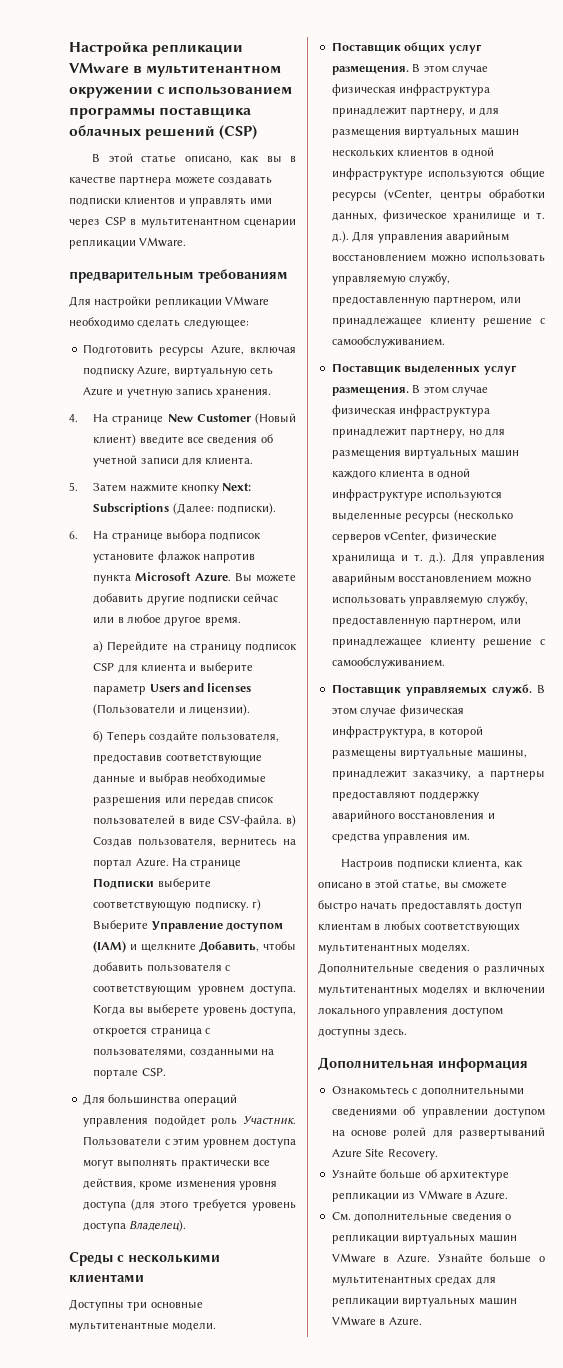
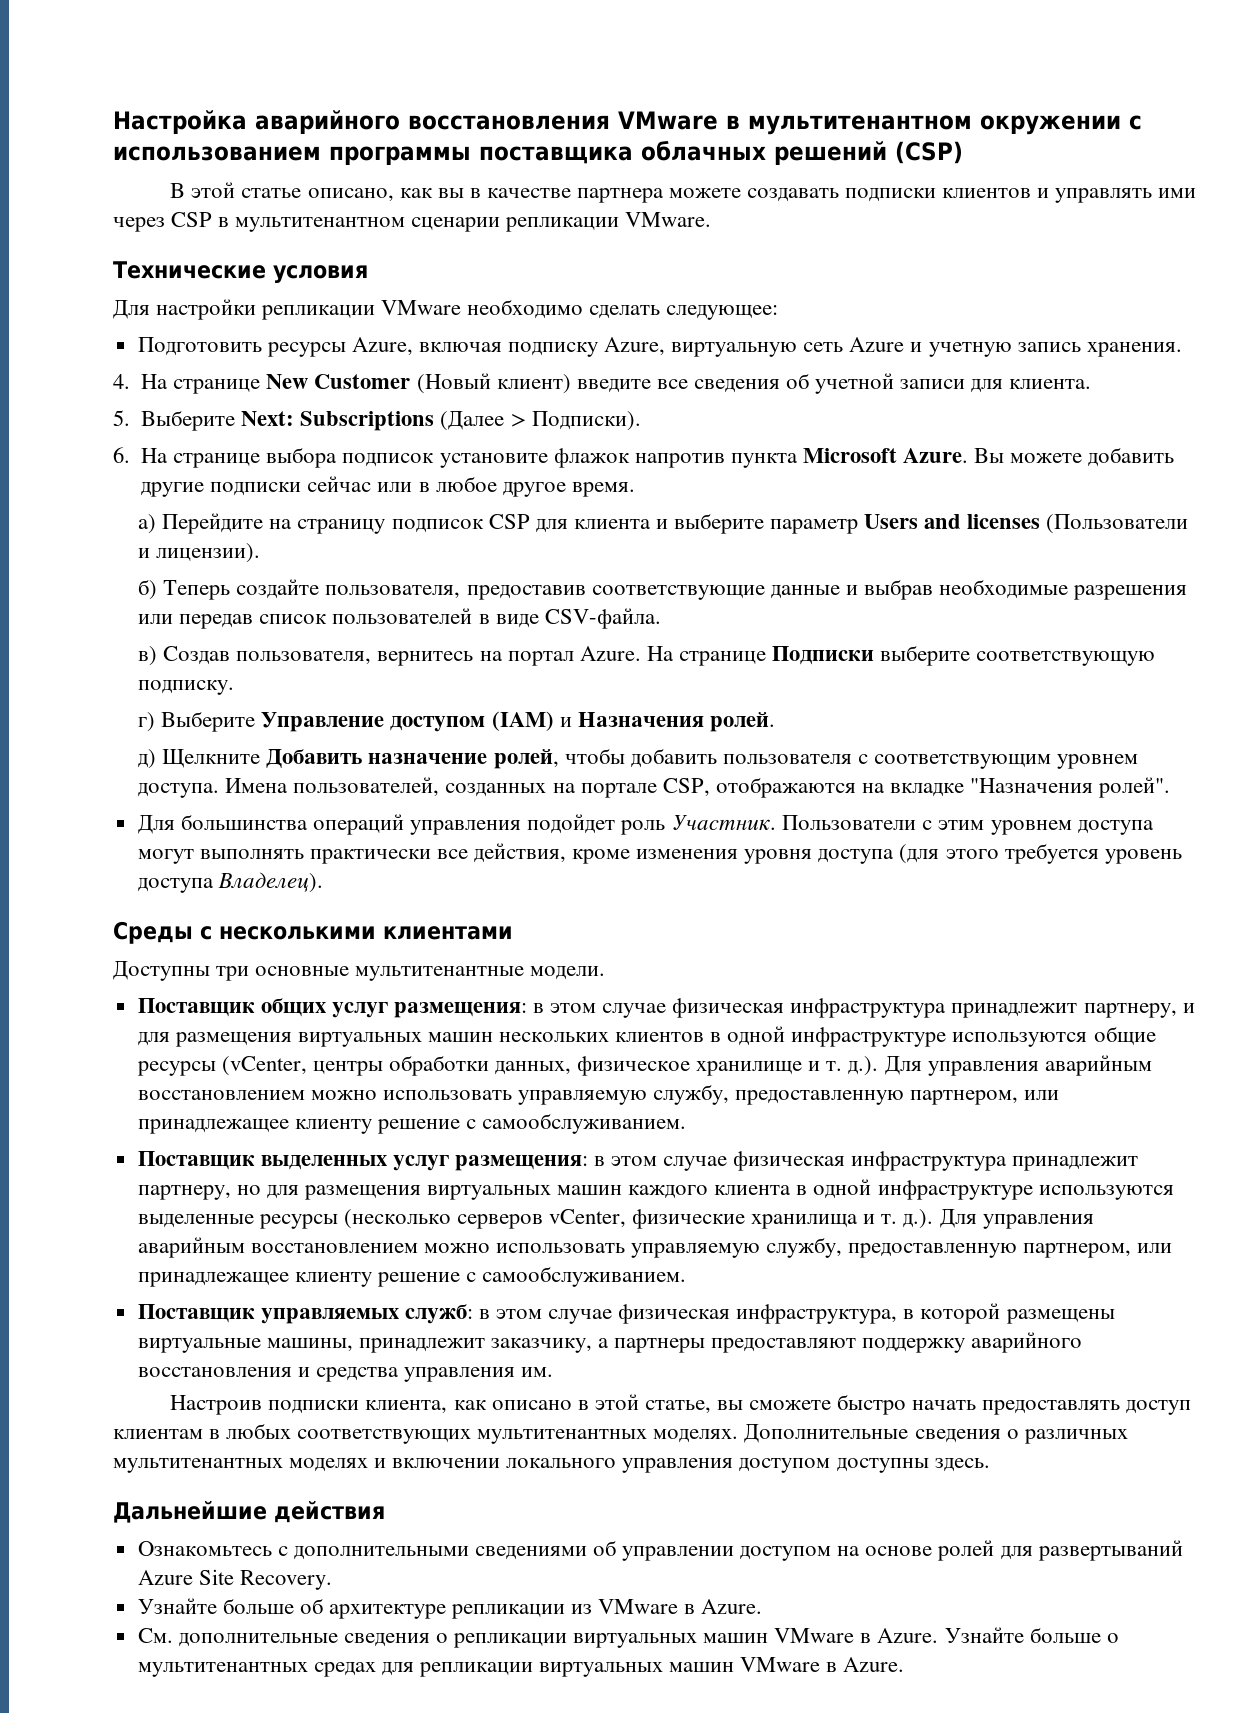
- Настройка репликации VMware в мультитенантном окружении с использованием программы поставщика облачных решений (CSP)
+ Настройка аварийного восстановления VMware в мультитенантном окружении с использованием программы поставщика облачных решений (CSP)
- предварительным требованиям
+ Технические условия
- 5. Затем нажмите кнопку Next: Subscriptions (Далее: подписки).
+ 5. Выберите Next: Subscriptions (Далее > Подписки).
- б) Теперь создайте пользователя, предоставив соответствующие данные и выбрав необходимые разрешения или передав список пользователей в виде CSV-файла. в) Создав пользователя, вернитесь на портал Azure.
+ б) Теперь создайте пользователя, предоставив соответствующие данные и выбрав необходимые разрешения или передав список пользователей в виде CSV-файла.
+ в) Создав пользователя, вернитесь на портал Azure.
- На странице Подписки выберите соответствующую подписку. г) Выберите Управление доступом (IAM) и щелкните Добавить, чтобы добавить пользователя с соответствующим уровнем доступа.
+ На странице Подписки выберите соответствующую подписку.
+ г) Выберите Управление доступом (IAM) и Назначения ролей.
+ д) Щелкните Добавить назначение ролей, чтобы добавить пользователя с соответствующим уровнем доступа.
- Когда вы выберете уровень доступа, откроется страница с пользователями, созданными на портале CSP.
+ Имена пользователей, созданных на портале CSP, отображаются на вкладке "Назначения ролей".
- Поставщик общих услуг размещения. В этом случае физическая инфраструктура принадлежит партнеру, и для размещения виртуальных машин нескольких клиентов в одной инфраструктуре используются общие ресурсы (vCenter, центры обработки данных, физическое хранилище и т. д.). Для управления аварийным восстановлением можно использовать управляемую службу, предоставленную партнером, или принадлежащее клиенту решение с самообслуживанием.
+ Поставщик общих услуг размещения: в этом случае физическая инфраструктура принадлежит партнеру, и для размещения виртуальных машин нескольких клиентов в одной инфраструктуре используются общие ресурсы (vCenter, центры обработки данных, физическое хранилище и т. д.). Для управления аварийным восстановлением можно использовать управляемую службу, предоставленную партнером, или принадлежащее клиенту решение с самообслуживанием.
- Поставщик выделенных услуг размещения. В этом случае физическая инфраструктура принадлежит партнеру, но для размещения виртуальных машин каждого клиента в одной инфраструктуре используются выделенные ресурсы (несколько серверов vCenter, физические хранилища и т. д.). Для управления аварийным восстановлением можно использовать управляемую службу, предоставленную партнером, или принадлежащее клиенту решение с самообслуживанием.
+ Поставщик выделенных услуг размещения: в этом случае физическая инфраструктура принадлежит партнеру, но для размещения виртуальных машин каждого клиента в одной инфраструктуре используются выделенные ресурсы (несколько серверов vCenter, физические хранилища и т. д.). Для управления аварийным восстановлением можно использовать управляемую службу, предоставленную партнером, или принадлежащее клиенту решение с самообслуживанием.
- Поставщик управляемых служб. В этом случае физическая инфраструктура, в которой размещены виртуальные машины, принадлежит заказчику, а партнеры предоставляют поддержку аварийного восстановления и средства управления им.
+ Поставщик управляемых служб: в этом случае физическая инфраструктура, в которой размещены виртуальные машины, принадлежит заказчику, а партнеры предоставляют поддержку аварийного восстановления и средства управления им.
- Дополнительная информация
+ Дальнейшие действия

